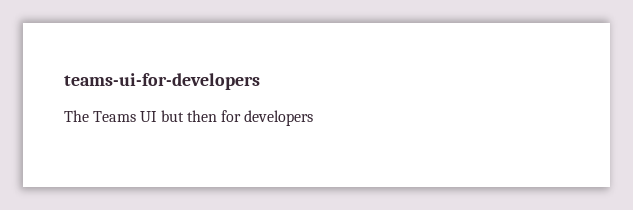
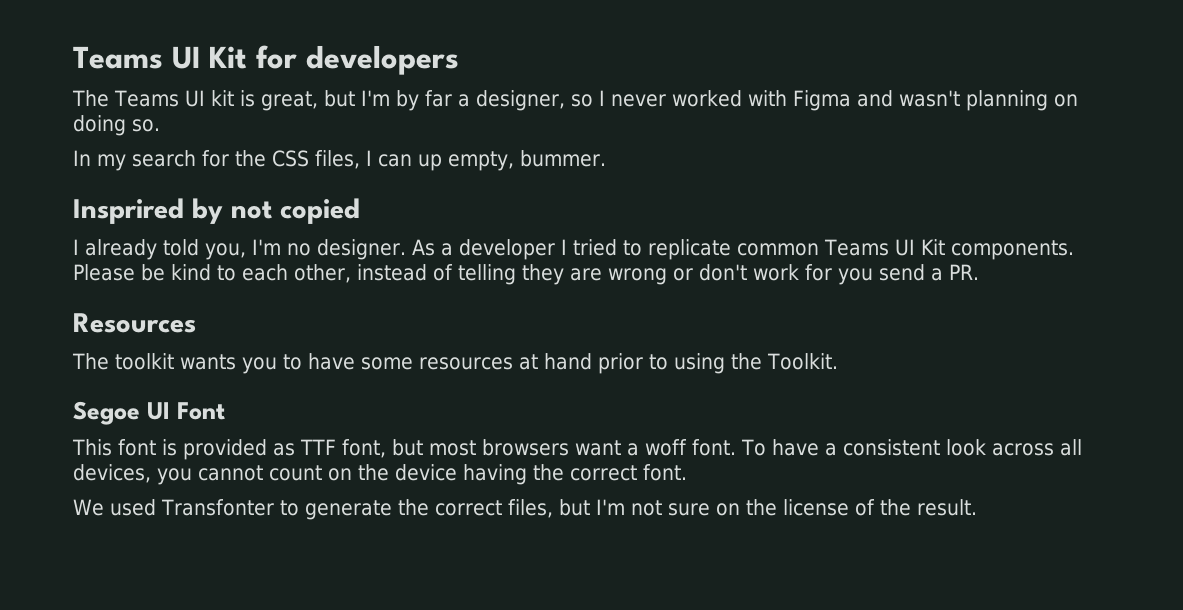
- teams-ui-for-developers
- The Teams UI but then for developers
+ Teams UI Kit for developers
+ The Teams UI kit is great, but I'm by far a designer, so I never worked with Figma and wasn't planning on doing so.
+ In my search for the CSS files, I can up empty, bummer.
+ Insprired by not copied
+ I already told you, I'm no designer. As a developer I tried to replicate common Teams UI Kit components. Please be kind to each other, instead of telling they are wrong or don't work for you send a PR.
+ Resources
+ The toolkit wants you to have some resources at hand prior to using the Toolkit.
+ Segoe UI Font
+ This font is provided as TTF font, but most browsers want a woff font. To have a consistent look across all devices, you cannot count on the device having the correct font.
+ We used Transfonter to generate the correct files, but I'm not sure on the license of the result.

